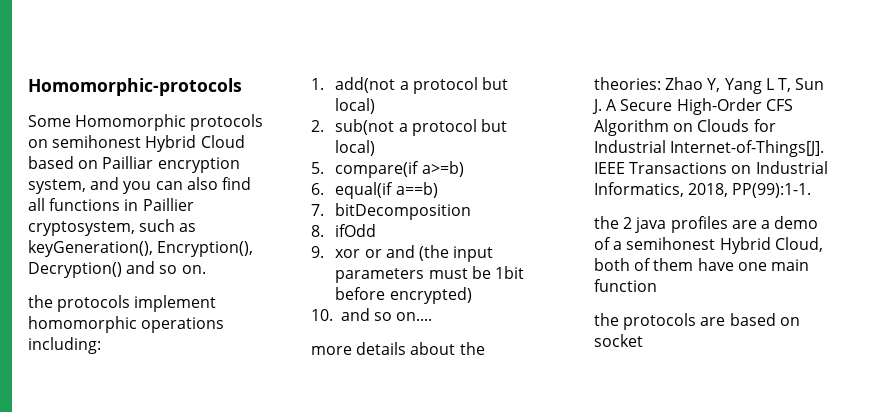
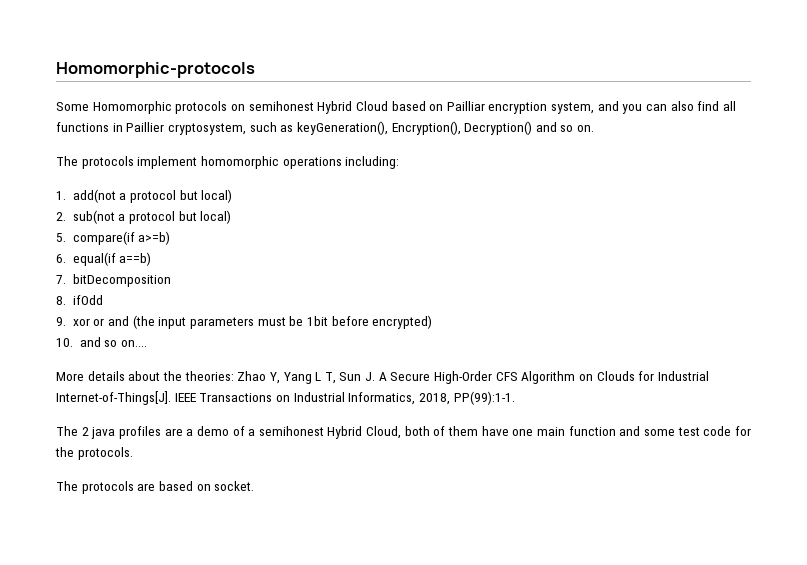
- the protocols implement homomorphic operations including:
+ The protocols implement homomorphic operations including:
- more details about the theories: Zhao Y, Yang L T, Sun J. A Secure High-Order CFS Algorithm on Clouds for Industrial Internet-of-Things[J].
+ More details about the theories: Zhao Y, Yang L T, Sun J. A Secure High-Order CFS Algorithm on Clouds for Industrial Internet-of-Things[J].
- the 2 java profiles are a demo of a semihonest Hybrid Cloud, both of them have one main function
- the protocols are based on socket
+ The 2 java profiles are a demo of a semihonest Hybrid Cloud, both of them have one main function and some test code for the protocols.
+ The protocols are based on socket.

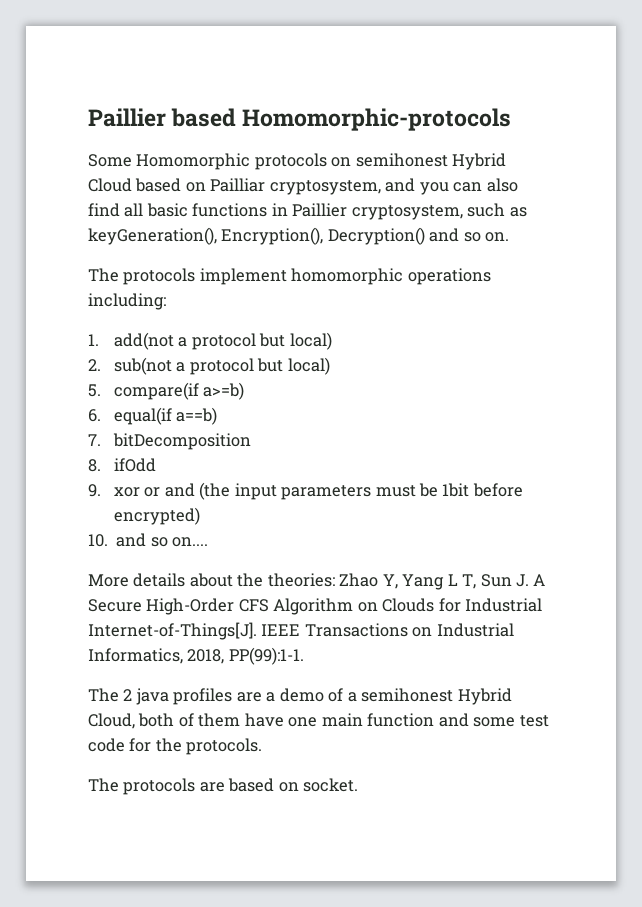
- Homomorphic-protocols
+ Paillier based Homomorphic-protocols
- Some Homomorphic protocols on semihonest Hybrid Cloud based on Pailliar encryption system, and you can also find all functions in Paillier cryptosystem, such as keyGeneration(), Encryption(), Decryption() and so on.
+ Some Homomorphic protocols on semihonest Hybrid Cloud based on Pailliar cryptosystem, and you can also find all basic functions in Paillier cryptosystem, such as keyGeneration(), Encryption(), Decryption() and so on.

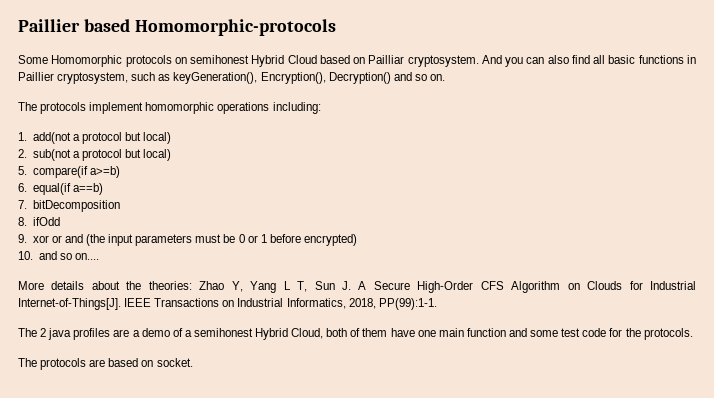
- Some Homomorphic protocols on semihonest Hybrid Cloud based on Pailliar cryptosystem, and you can also find all basic functions in Paillier cryptosystem, such as keyGeneration(), Encryption(), Decryption() and so on.
+ Some Homomorphic protocols on semihonest Hybrid Cloud based on Pailliar cryptosystem. And you can also find all basic functions in Paillier cryptosystem, such as keyGeneration(), Encryption(), Decryption() and so on.
- 9. xor or and (the input parameters must be 1bit before encrypted)
+ 9. xor or and (the input parameters must be 0 or 1 before encrypted)

